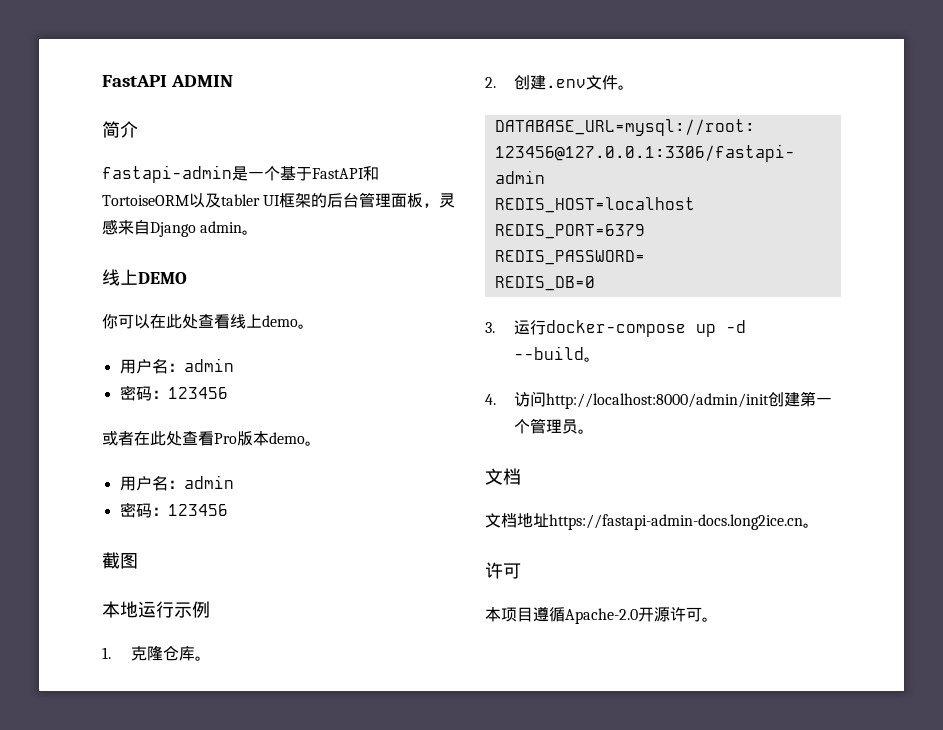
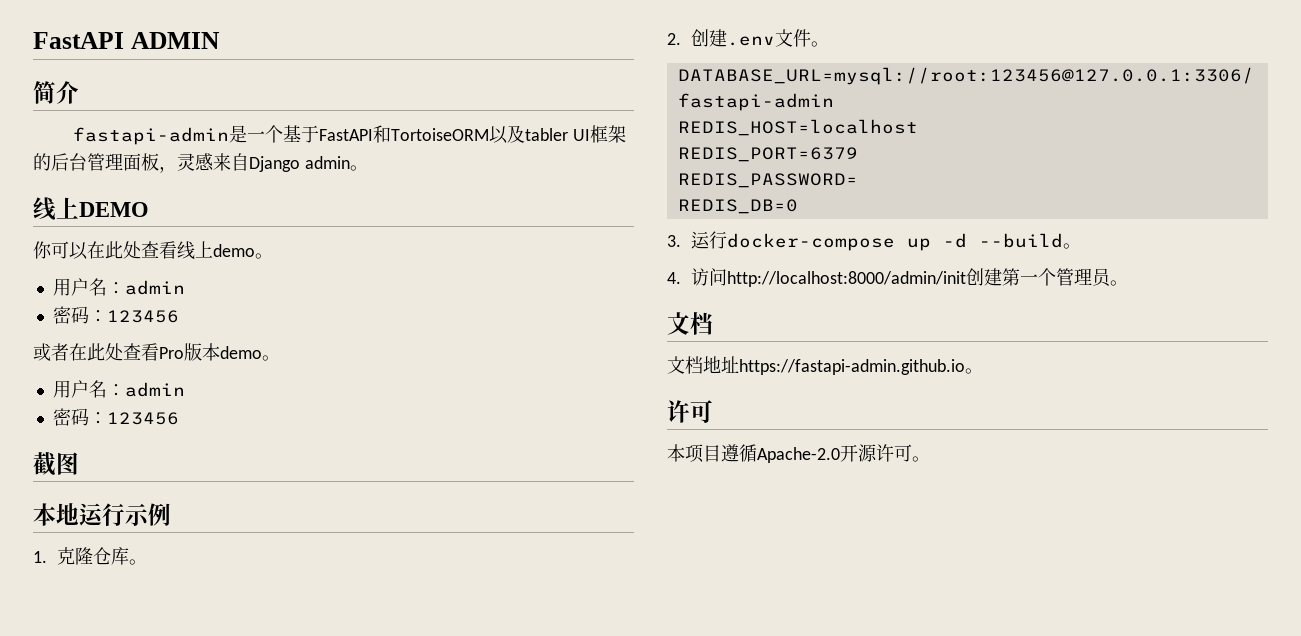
- 文档地址https://fastapi-admin-docs.long2ice.cn。
+ 文档地址https://fastapi-admin.github.io。

